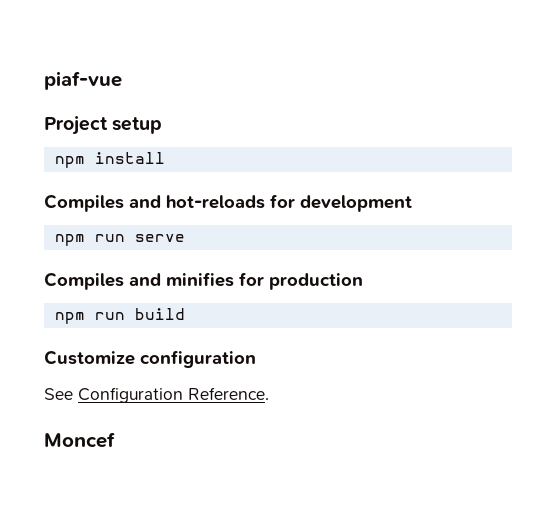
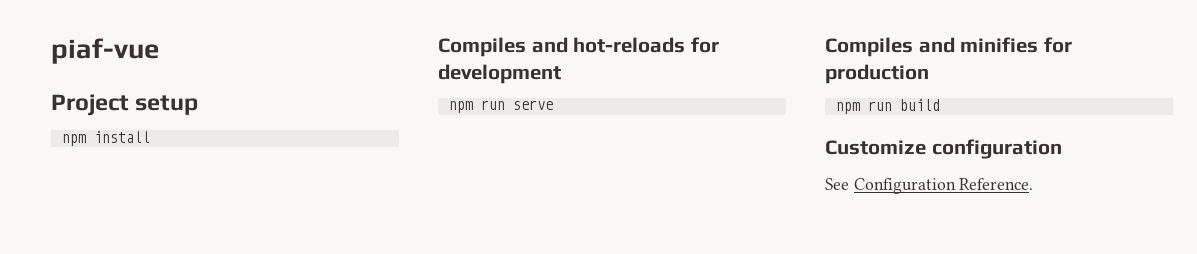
- Moncef

